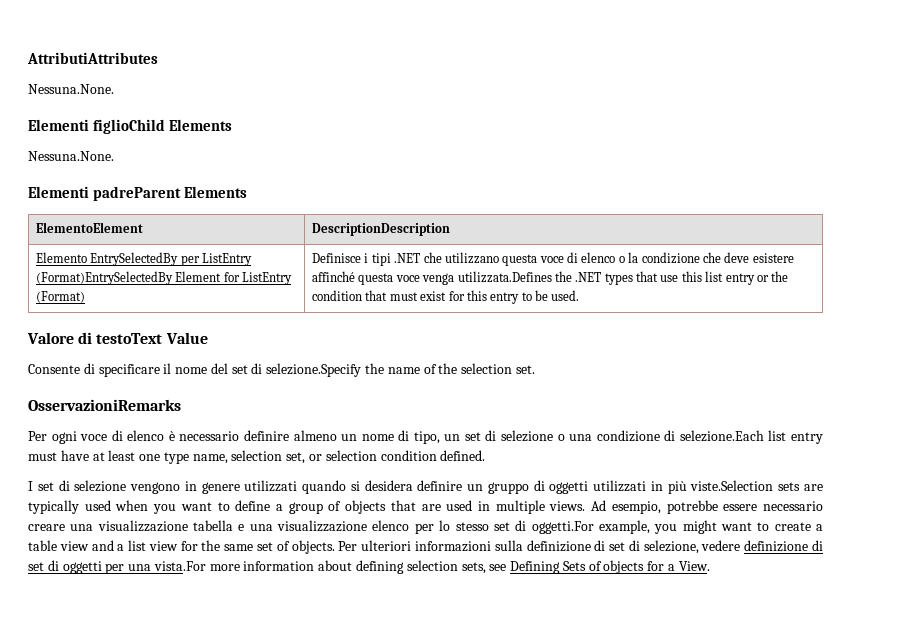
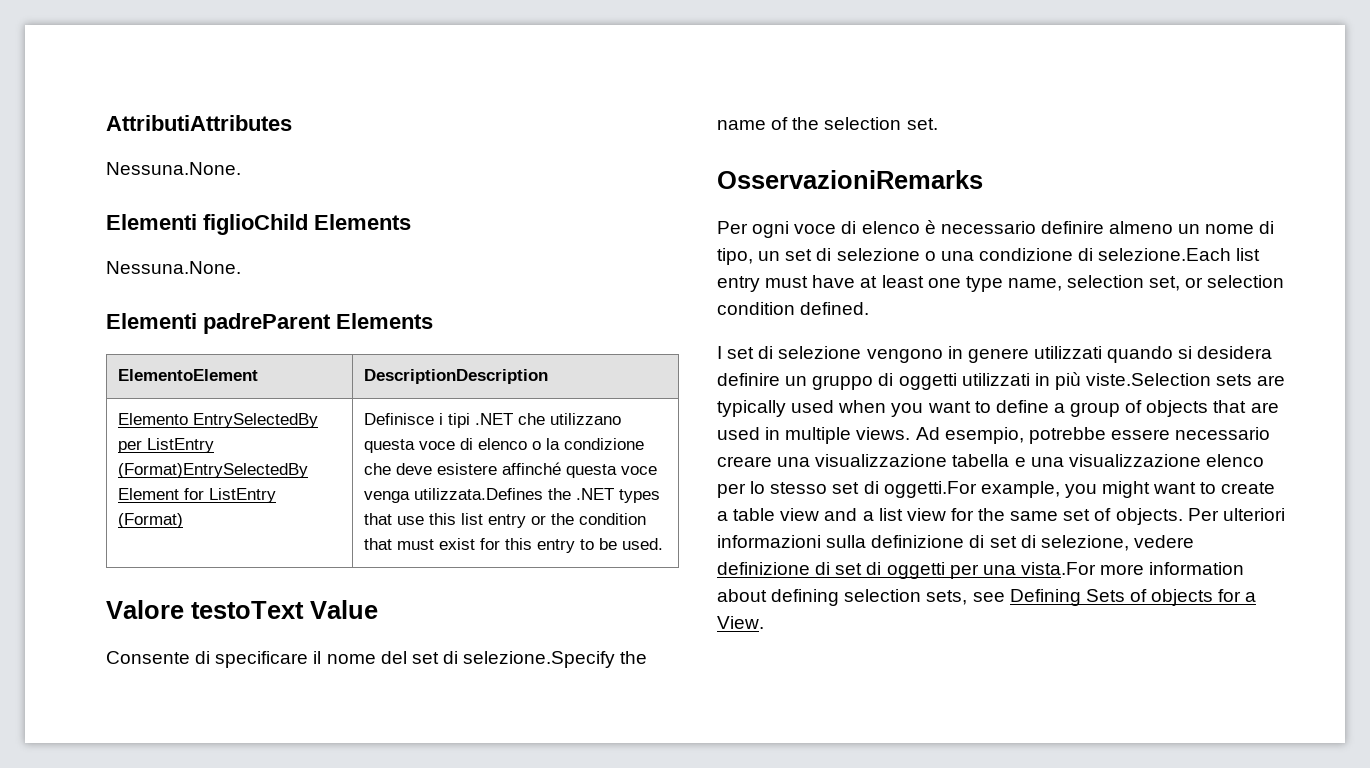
- Valore di testoText Value
+ Valore testoText Value

